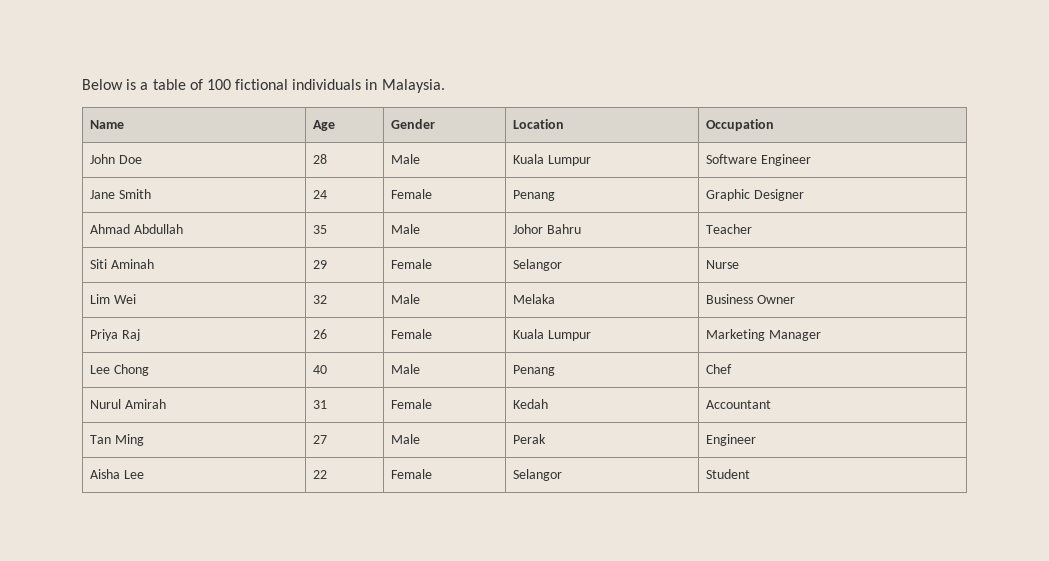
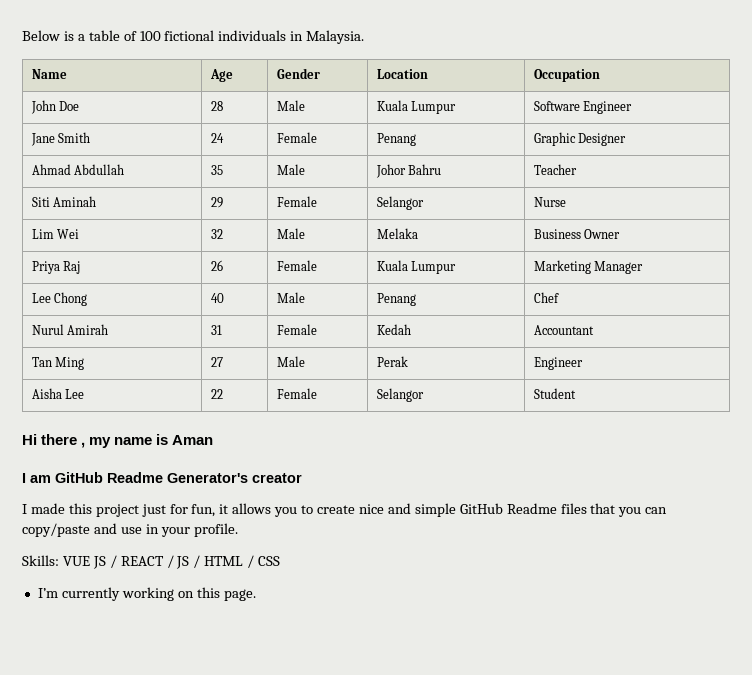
+ Hi there , my name is Aman
+ I am GitHub Readme Generator's creator
+ I made this project just for fun, it allows you to create nice and simple GitHub Readme files that you can copy/paste and use in your profile.
+ Skills: VUE JS / REACT / JS / HTML / CSS
+ I’m currently working on this page.

